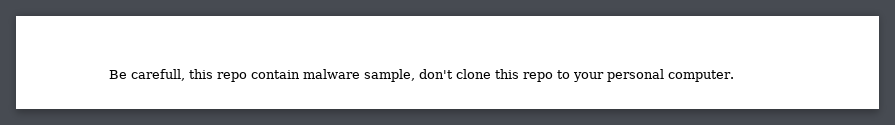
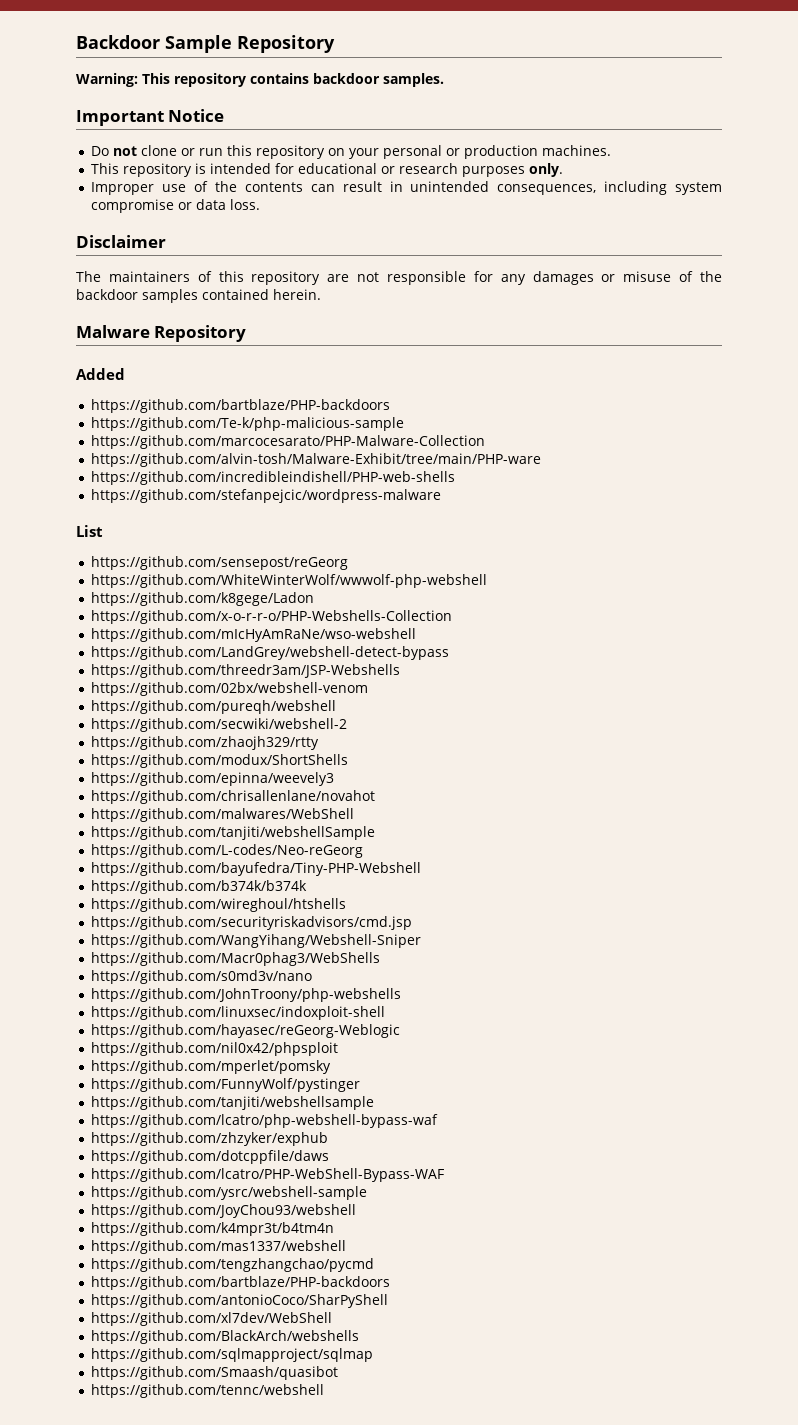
- Be carefull, this repo contain malware sample, don't clone this repo to your personal computer.
+ Backdoor Sample Repository
+ Warning: This repository contains backdoor samples.
+ Important Notice
+ Do not clone or run this repository on your personal or production machines.
+ This repository is intended for educational or research purposes only.
+ Improper use of the contents can result in unintended consequences, including system compromise or data loss.
+ Disclaimer
+ The maintainers of this repository are not responsible for any damages or misuse of the backdoor samples contained herein.
+ Malware Repository
+ Added
+ https://github.com/bartblaze/PHP-backdoors
+ https://github.com/Te-k/php-malicious-sample
+ https://github.com/marcocesarato/PHP-Malware-Collection
+ https://github.com/alvin-tosh/Malware-Exhibit/tree/main/PHP-ware
+ https://github.com/incredibleindishell/PHP-web-shells
+ https://github.com/stefanpejcic/wordpress-malware
+ List
+ https://github.com/sensepost/reGeorg
+ https://github.com/WhiteWinterWolf/wwwolf-php-webshell
+ https://github.com/k8gege/Ladon
+ https://github.com/x-o-r-r-o/PHP-Webshells-Collection
+ https://github.com/mIcHyAmRaNe/wso-webshell
+ https://github.com/LandGrey/webshell-detect-bypass
+ https://github.com/threedr3am/JSP-Webshells
+ https://github.com/02bx/webshell-venom
+ https://github.com/pureqh/webshell
+ https://github.com/secwiki/webshell-2
+ https://github.com/zhaojh329/rtty
+ https://github.com/modux/ShortShells
+ https://github.com/epinna/weevely3
+ https://github.com/chrisallenlane/novahot
+ https://github.com/malwares/WebShell
+ https://github.com/tanjiti/webshellSample
+ https://github.com/L-codes/Neo-reGeorg
+ https://github.com/bayufedra/Tiny-PHP-Webshell
+ https://github.com/b374k/b374k
+ https://github.com/wireghoul/htshells
+ https://github.com/securityriskadvisors/cmd.jsp
+ https://github.com/WangYihang/Webshell-Sniper
+ https://github.com/Macr0phag3/WebShells
+ https://github.com/s0md3v/nano
+ https://github.com/JohnTroony/php-webshells
+ https://github.com/linuxsec/indoxploit-shell
+ https://github.com/hayasec/reGeorg-Weblogic
+ https://github.com/nil0x42/phpsploit
+ https://github.com/mperlet/pomsky
+ https://github.com/FunnyWolf/pystinger
+ https://github.com/tanjiti/webshellsample
+ https://github.com/lcatro/php-webshell-bypass-waf
+ https://github.com/zhzyker/exphub
+ https://github.com/dotcppfile/daws
+ https://github.com/lcatro/PHP-WebShell-Bypass-WAF
+ https://github.com/ysrc/webshell-sample
+ https://github.com/JoyChou93/webshell
+ https://github.com/k4mpr3t/b4tm4n
+ https://github.com/mas1337/webshell
+ https://github.com/tengzhangchao/pycmd
+ https://github.com/bartblaze/PHP-backdoors
+ https://github.com/antonioCoco/SharPyShell
+ https://github.com/xl7dev/WebShell
+ https://github.com/BlackArch/webshells
+ https://github.com/sqlmapproject/sqlmap
+ https://github.com/Smaash/quasibot
+ https://github.com/tennc/webshell

